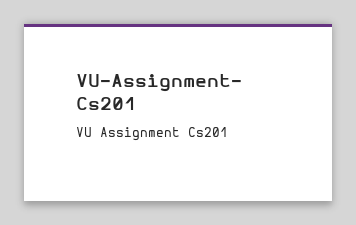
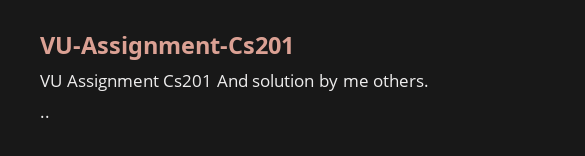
- VU Assignment Cs201
+ VU Assignment Cs201 And solution by me others.
+ ..

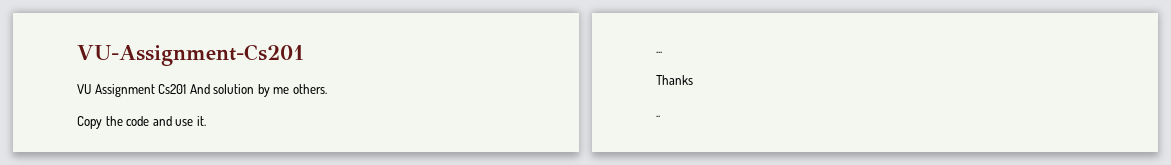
+ Copy the code and use it.
+ ...
+ Thanks

